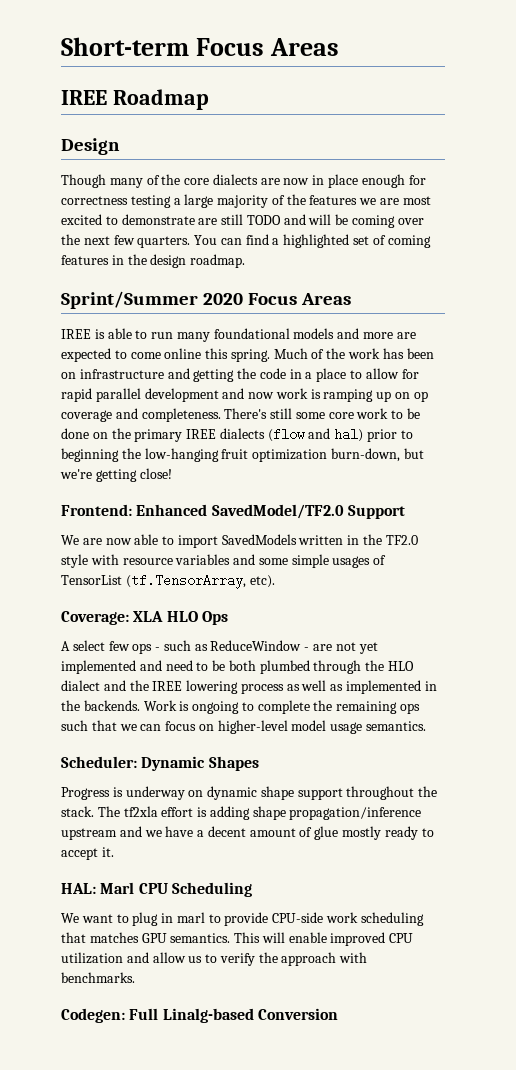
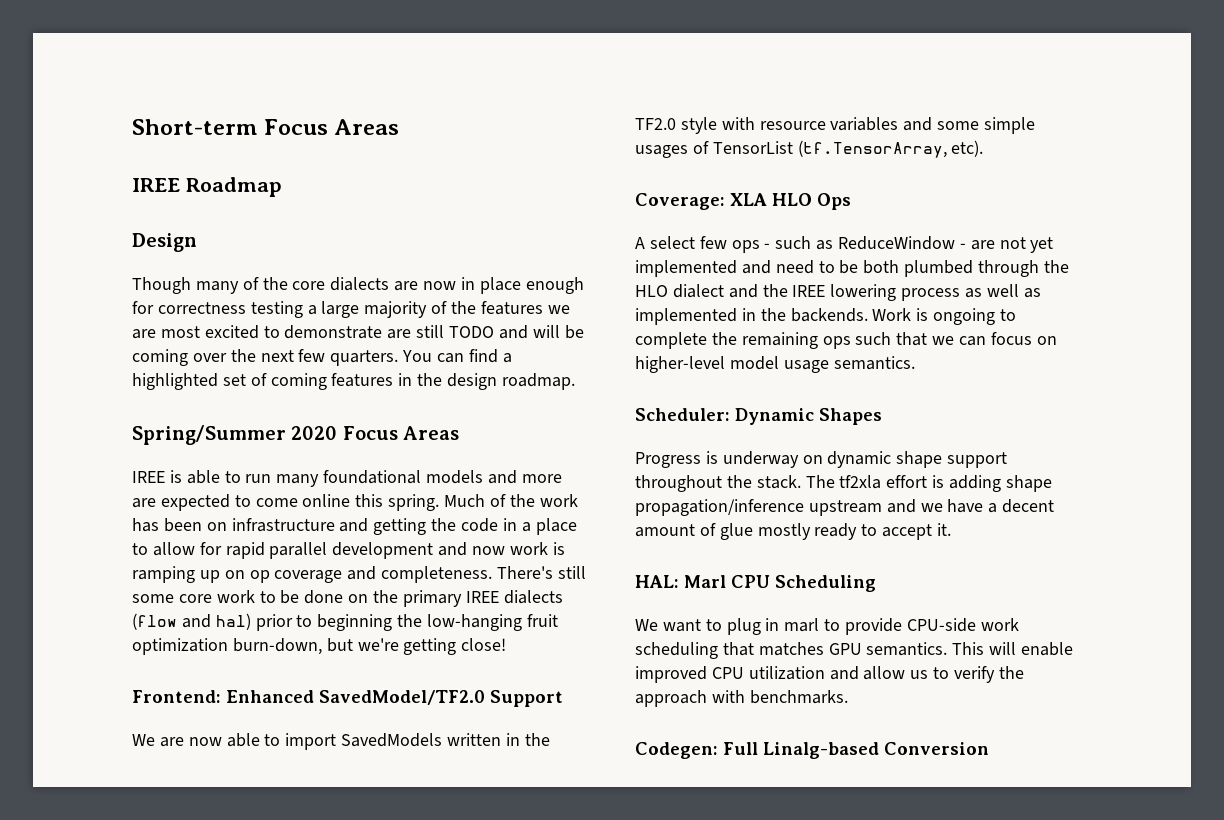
- Sprint/Summer 2020 Focus Areas
+ Spring/Summer 2020 Focus Areas

